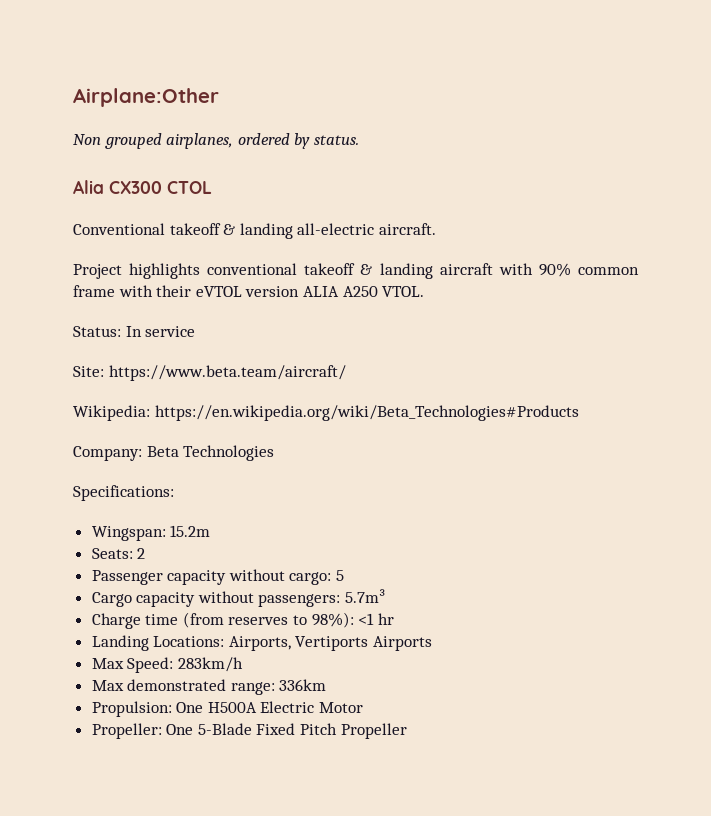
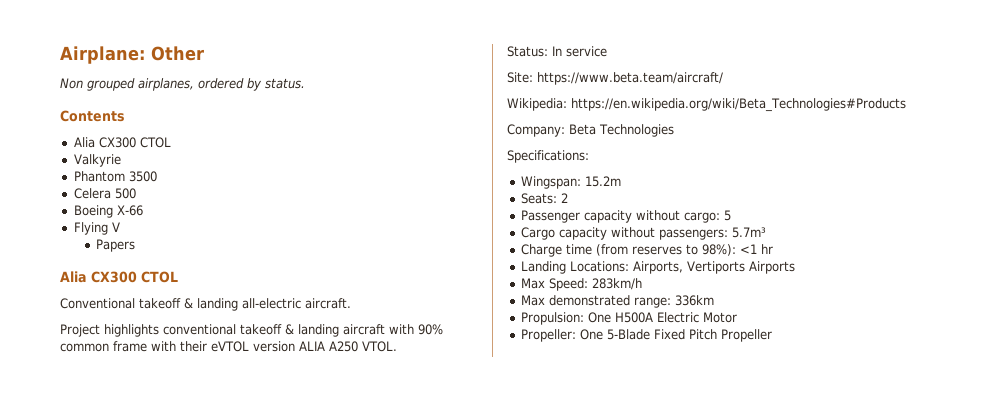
- Airplane:Other
+ Airplane: Other
+ Contents
+ Alia CX300 CTOL
+ Valkyrie
+ Phantom 3500
+ Celera 500
+ Boeing X-66
+ Flying V
+ Papers

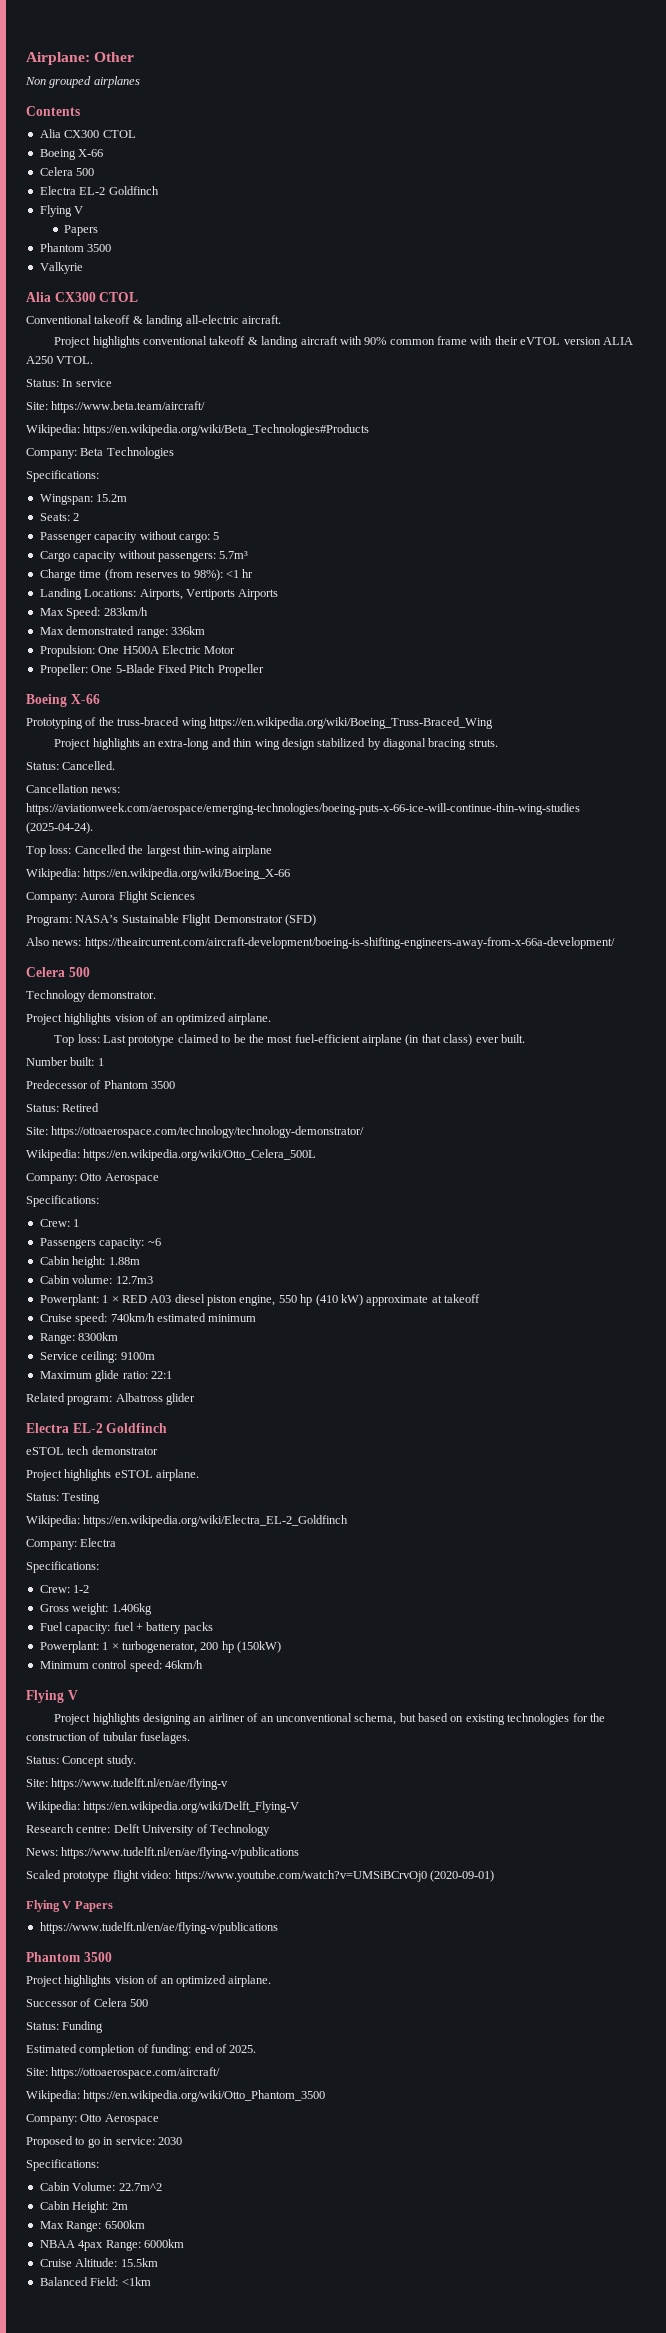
- Non grouped airplanes, ordered by status.
+ Non grouped airplanes
  Contents
  Alia CX300 CTOL
- Valkyrie
- Phantom 3500
+ Boeing X-66
  Celera 500
- Boeing X-66
+ Electra EL-2 Goldfinch
  Flying V
  Papers
+ Phantom 3500
+ Valkyrie
  Propeller: One 5-Blade Fixed Pitch Propeller
+ Boeing X-66
+ Prototyping of the truss-braced wing https://en.wikipedia.org/wiki/Boeing_Truss-Braced_Wing
+ Project highlights an extra-long and thin wing design stabilized by diagonal bracing struts.
+ Status: Cancelled.
+ Cancellation news: https://aviationweek.com/aerospace/emerging-technologies/boeing-puts-x-66-ice-will-continue-thin-wing-studies (2025-04-24).
+ Top loss: Cancelled the largest thin-wing airplane
+ Wikipedia: https://en.wikipedia.org/wiki/Boeing_X-66
+ Company: Aurora Flight Sciences
+ Program: NASA’s Sustainable Flight Demonstrator (SFD)
+ Also news: https://theaircurrent.com/aircraft-development/boeing-is-shifting-engineers-away-from-x-66a-development/
+ Celera 500
+ Technology demonstrator.
+ Project highlights vision of an optimized airplane.
+ Top loss: Last prototype claimed to be the most fuel-efficient airplane (in that class) ever built.
+ Number built: 1
+ Predecessor of Phantom 3500
+ Status: Retired
+ Site: https://ottoaerospace.com/technology/technology-demonstrator/
+ Wikipedia: https://en.wikipedia.org/wiki/Otto_Celera_500L
+ Company: Otto Aerospace
+ Specifications:
+ Crew: 1
+ Passengers capacity: ~6
+ Cabin height: 1.88m
+ Cabin volume: 12.7m3
+ Powerplant: 1 × RED A03 diesel piston engine, 550 hp (410 kW) approximate at takeoff
+ Cruise speed: 740km/h estimated minimum
+ Range: 8300km
+ Service ceiling: 9100m
+ Maximum glide ratio: 22:1
+ Related program: Albatross glider
+ Electra EL-2 Goldfinch
+ eSTOL tech demonstrator
+ Project highlights eSTOL airplane.
+ Status: Testing
+ Wikipedia: https://en.wikipedia.org/wiki/Electra_EL-2_Goldfinch
+ Company: Electra
+ Specifications:
+ Crew: 1-2
+ Gross weight: 1.406kg
+ Fuel capacity: fuel + battery packs
+ Powerplant: 1 × turbogenerator, 200 hp (150kW)
+ Minimum control speed: 46km/h
+ Flying V
+ Project highlights designing an airliner of an unconventional schema, but based on existing technologies for the construction of tubular fuselages.
+ Status: Concept study.
+ Site: https://www.tudelft.nl/en/ae/flying-v
+ Wikipedia: https://en.wikipedia.org/wiki/Delft_Flying-V
+ Research centre: Delft University of Technology
+ News: https://www.tudelft.nl/en/ae/flying-v/publications
+ Scaled prototype flight video: https://www.youtube.com/watch?v=UMSiBCrvOj0 (2020-09-01)
+ Flying V Papers
+ https://www.tudelft.nl/en/ae/flying-v/publications
+ Phantom 3500
+ Project highlights vision of an optimized airplane.
+ Successor of Celera 500
+ Status: Funding
+ Estimated completion of funding: end of 2025.
+ Site: https://ottoaerospace.com/aircraft/
+ Wikipedia: https://en.wikipedia.org/wiki/Otto_Phantom_3500
+ Company: Otto Aerospace
+ Proposed to go in service: 2030
+ Specifications:
+ Cabin Volume: 22.7m^2
+ Cabin Height: 2m
+ Max Range: 6500km
+ NBAA 4pax Range: 6000km
+ Cruise Altitude: 15.5km
+ Balanced Field: <1km

